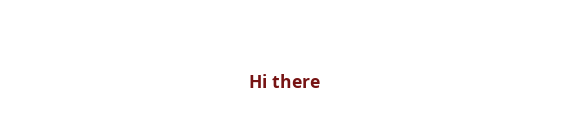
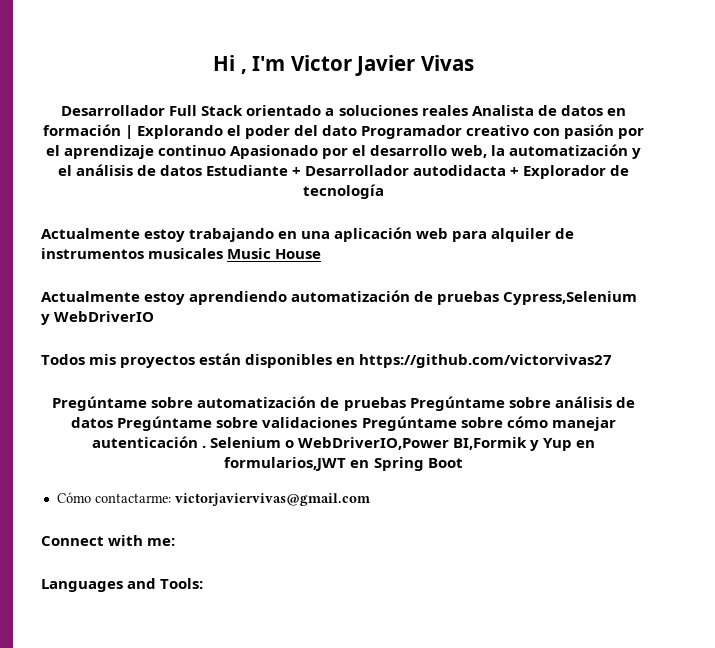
- Hi there
+ Hi , I'm Victor Javier Vivas
+ Desarrollador Full Stack orientado a soluciones reales Analista de datos en formación | Explorando el poder del dato Programador creativo con pasión por el aprendizaje continuo Apasionado por el desarrollo web, la automatización y el análisis de datos Estudiante + Desarrollador autodidacta + Explorador de tecnología
+ Actualmente estoy trabajando en una aplicación web para alquiler de instrumentos musicales Music House
+ Actualmente estoy aprendiendo automatización de pruebas Cypress,Selenium y WebDriverIO
+ Todos mis proyectos están disponibles en https://github.com/victorvivas27
+ Pregúntame sobre automatización de pruebas Pregúntame sobre análisis de datos Pregúntame sobre validaciones Pregúntame sobre cómo manejar autenticación . Selenium o WebDriverIO,Power BI,Formik y Yup en formularios,JWT en Spring Boot
+ Cómo contactarme: victorjaviervivas@gmail.com
+ Connect with me:
+ Languages and Tools:

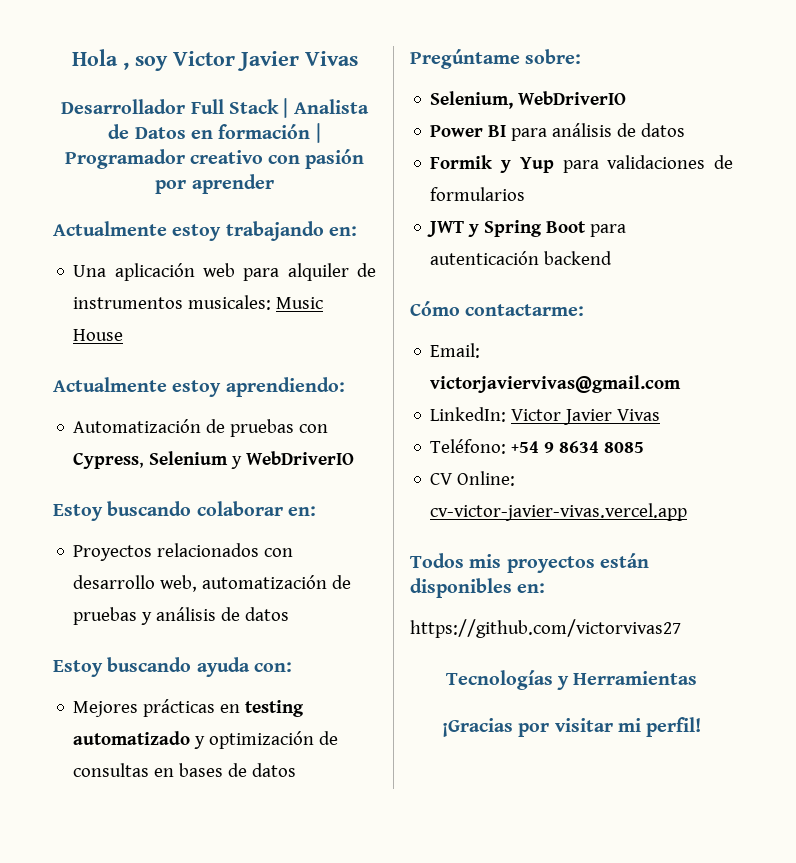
- Hi , I'm Victor Javier Vivas
+ Hola , soy Victor Javier Vivas
- Desarrollador Full Stack orientado a soluciones reales Analista de datos en formación | Explorando el poder del dato Programador creativo con pasión por el aprendizaje continuo Apasionado por el desarrollo web, la automatización y el análisis de datos Estudiante + Desarrollador autodidacta + Explorador de tecnología
+ Desarrollador Full Stack | Analista de Datos en formación | Programador creativo con pasión por aprender
- Actualmente estoy trabajando en una aplicación web para alquiler de instrumentos musicales Music House
+ Actualmente estoy trabajando en:
+ Una aplicación web para alquiler de instrumentos musicales: Music House
- Actualmente estoy aprendiendo automatización de pruebas Cypress,Selenium y WebDriverIO
+ Actualmente estoy aprendiendo:
+ Automatización de pruebas con Cypress, Selenium y WebDriverIO
+ Estoy buscando colaborar en:
+ Proyectos relacionados con desarrollo web, automatización de pruebas y análisis de datos
+ Estoy buscando ayuda con:
+ Mejores prácticas en testing automatizado y optimización de consultas en bases de datos
+ Pregúntame sobre:
+ Selenium, WebDriverIO
+ Power BI para análisis de datos
+ Formik y Yup para validaciones de formularios
+ JWT y Spring Boot para autenticación backend
+ Cómo contactarme:
+ Email: victorjaviervivas@gmail.com
+ LinkedIn: Victor Javier Vivas
+ Teléfono: +54 9 8634 8085
+ CV Online: cv-victor-javier-vivas.vercel.app
- Todos mis proyectos están disponibles en https://github.com/victorvivas27
+ Todos mis proyectos están disponibles en:
+ https://github.com/victorvivas27
- Pregúntame sobre automatización de pruebas Pregúntame sobre análisis de datos Pregúntame sobre validaciones Pregúntame sobre cómo manejar autenticación . Selenium o WebDriverIO,Power BI,Formik y Yup en formularios,JWT en Spring Boot
- Cómo contactarme: victorjaviervivas@gmail.com
- Connect with me:
- Languages and Tools:
+ Tecnologías y Herramientas
+ ¡Gracias por visitar mi perfil!

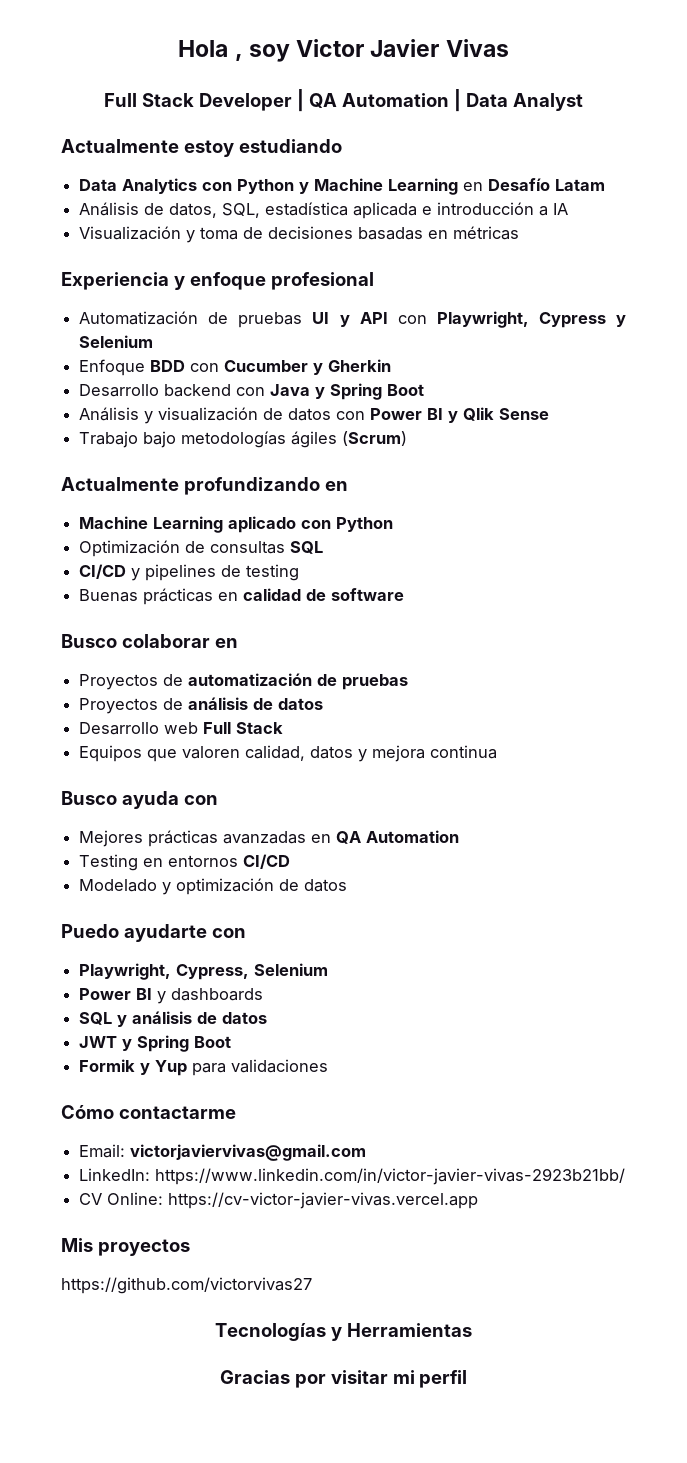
- Desarrollador Full Stack | Analista de Datos en formación | Programador creativo con pasión por aprender
- Actualmente estoy trabajando en:
- Una aplicación web para alquiler de instrumentos musicales: Music House
- Actualmente estoy aprendiendo:
- Automatización de pruebas con Cypress, Selenium y WebDriverIO
- Estoy buscando colaborar en:
- Proyectos relacionados con desarrollo web, automatización de pruebas y análisis de datos
- Estoy buscando ayuda con:
- Mejores prácticas en testing automatizado y optimización de consultas en bases de datos
- Pregúntame sobre:
- Selenium, WebDriverIO
- Power BI para análisis de datos
+ Full Stack Developer | QA Automation | Data Analyst
+ Actualmente estoy estudiando
+ Data Analytics con Python y Machine Learning en Desafío Latam
+ Análisis de datos, SQL, estadística aplicada e introducción a IA
+ Visualización y toma de decisiones basadas en métricas
+ Experiencia y enfoque profesional
+ Automatización de pruebas UI y API con Playwright, Cypress y Selenium
+ Enfoque BDD con Cucumber y Gherkin
+ Desarrollo backend con Java y Spring Boot
+ Análisis y visualización de datos con Power BI y Qlik Sense
+ Trabajo bajo metodologías ágiles (Scrum)
+ Actualmente profundizando en
+ Machine Learning aplicado con Python
+ Optimización de consultas SQL
+ CI/CD y pipelines de testing
+ Buenas prácticas en calidad de software
+ Busco colaborar en
+ Proyectos de automatización de pruebas
+ Proyectos de análisis de datos
+ Desarrollo web Full Stack
+ Equipos que valoren calidad, datos y mejora continua
+ Busco ayuda con
+ Mejores prácticas avanzadas en QA Automation
+ Testing en entornos CI/CD
+ Modelado y optimización de datos
+ Puedo ayudarte con
+ Playwright, Cypress, Selenium
+ Power BI y dashboards
+ SQL y análisis de datos
+ JWT y Spring Boot
- Formik y Yup para validaciones de formularios
- JWT y Spring Boot para autenticación backend
+ Formik y Yup para validaciones
- Cómo contactarme:
+ Cómo contactarme
- LinkedIn: Victor Javier Vivas
- Teléfono: +54 9 8634 8085
- CV Online: cv-victor-javier-vivas.vercel.app
- Todos mis proyectos están disponibles en:
+ LinkedIn: https://www.linkedin.com/in/victor-javier-vivas-2923b21bb/
+ CV Online: https://cv-victor-javier-vivas.vercel.app
+ Mis proyectos
- ¡Gracias por visitar mi perfil!
+ Gracias por visitar mi perfil

